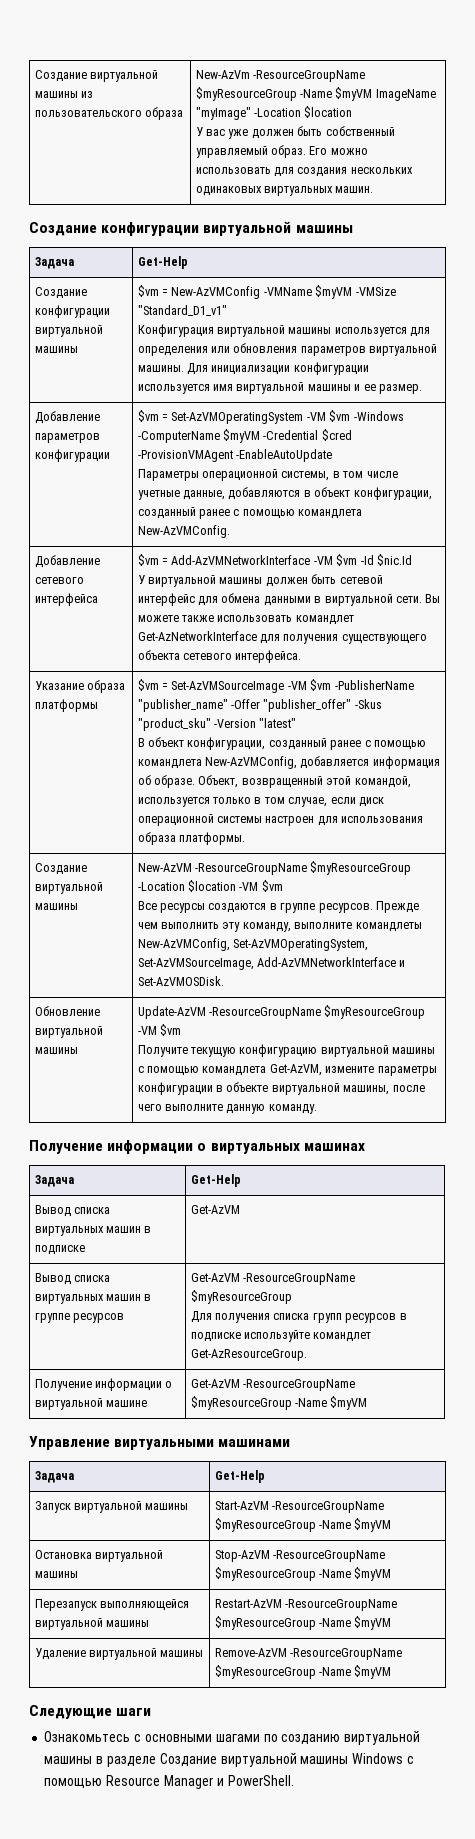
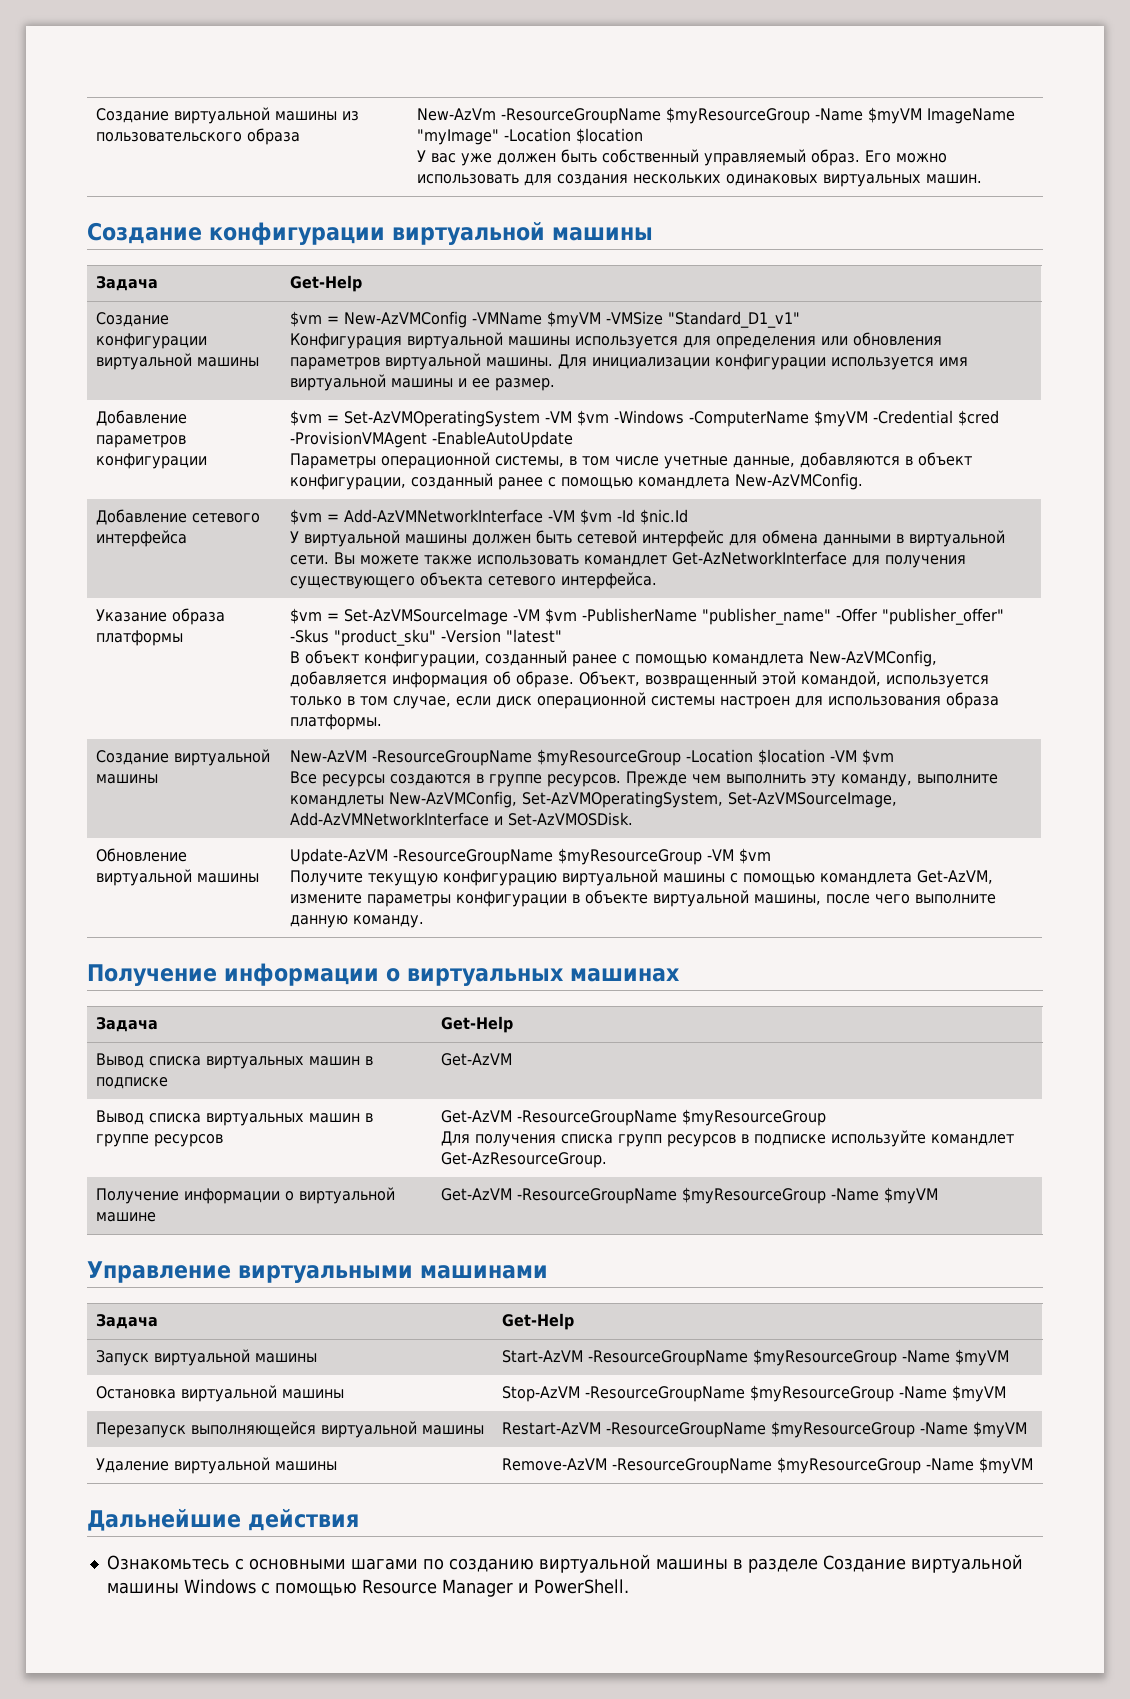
- Следующие шаги
+ Дальнейшие действия

